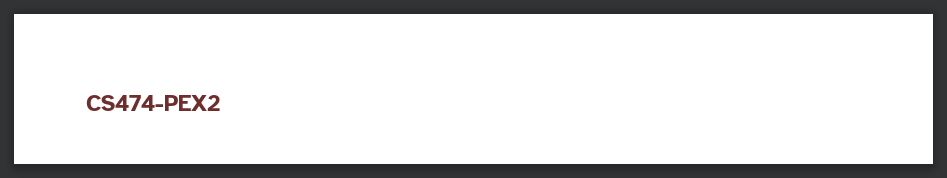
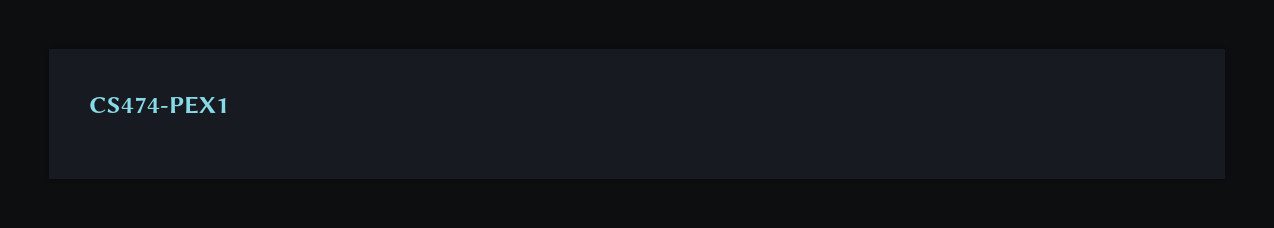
- CS474-PEX2
+ CS474-PEX1

